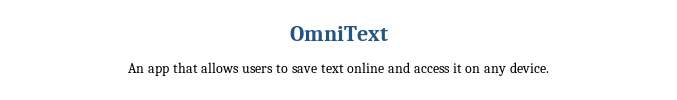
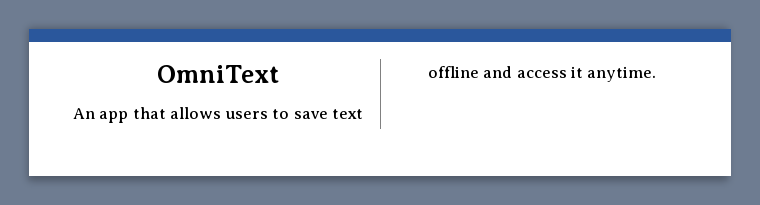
- An app that allows users to save text online and access it on any device.
+ An app that allows users to save text offline and access it anytime.

